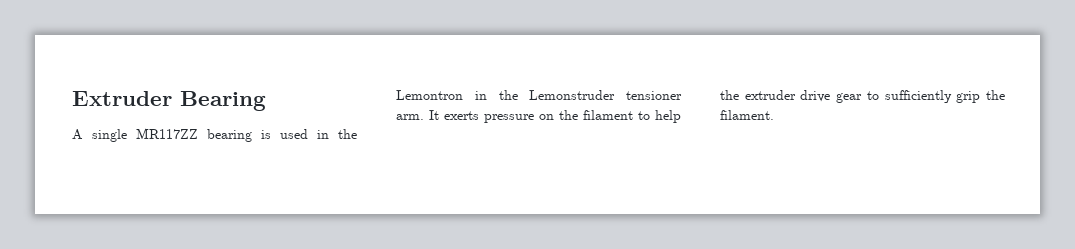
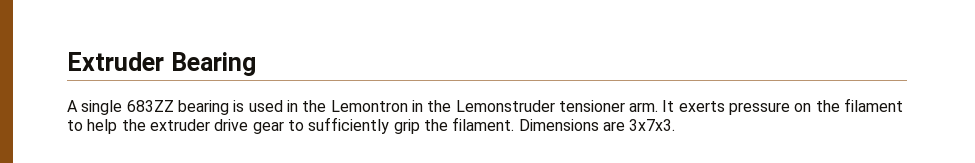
- A single MR117ZZ bearing is used in the Lemontron in the Lemonstruder tensioner arm.
+ A single 683ZZ bearing is used in the Lemontron in the Lemonstruder tensioner arm.
+ Dimensions are 3x7x3.

